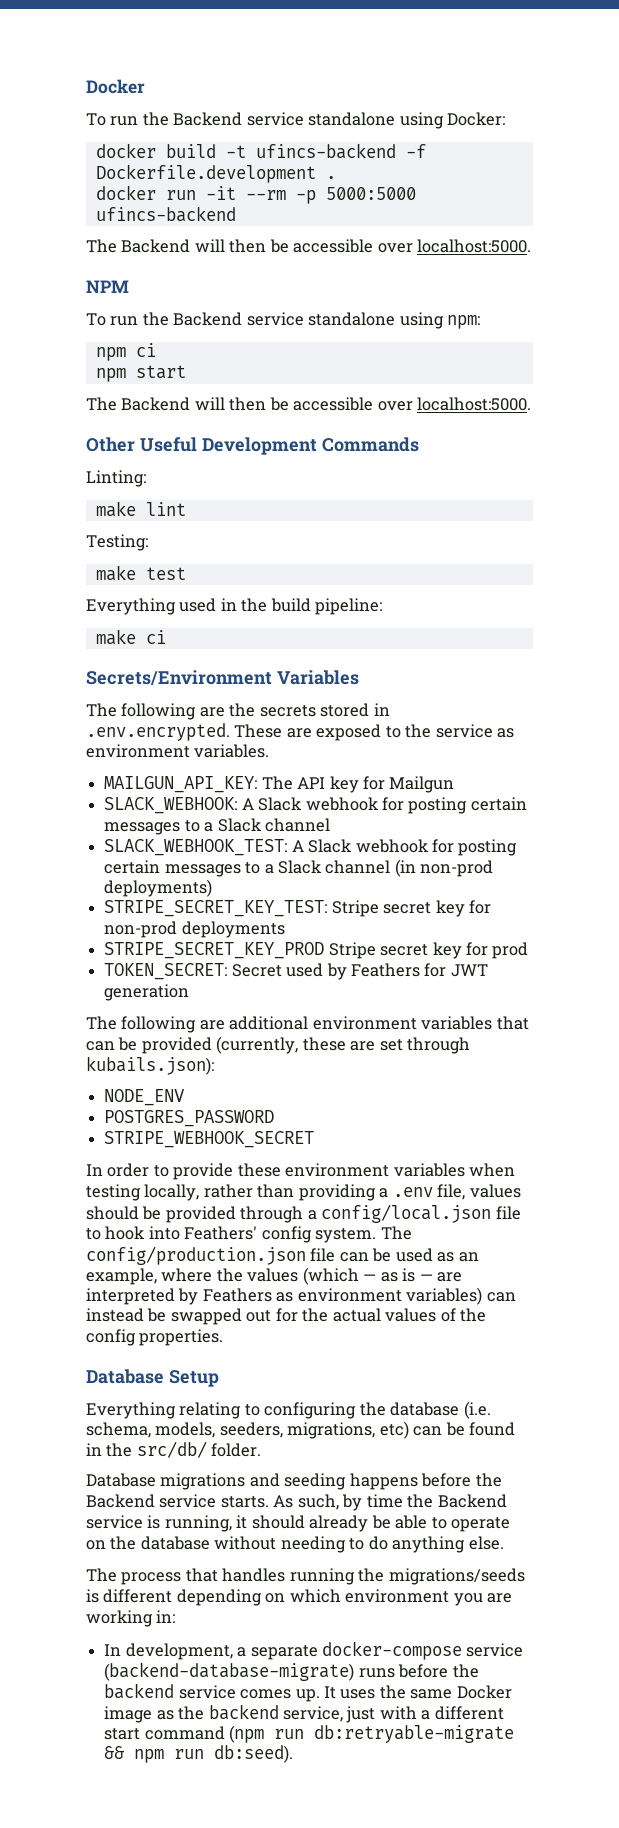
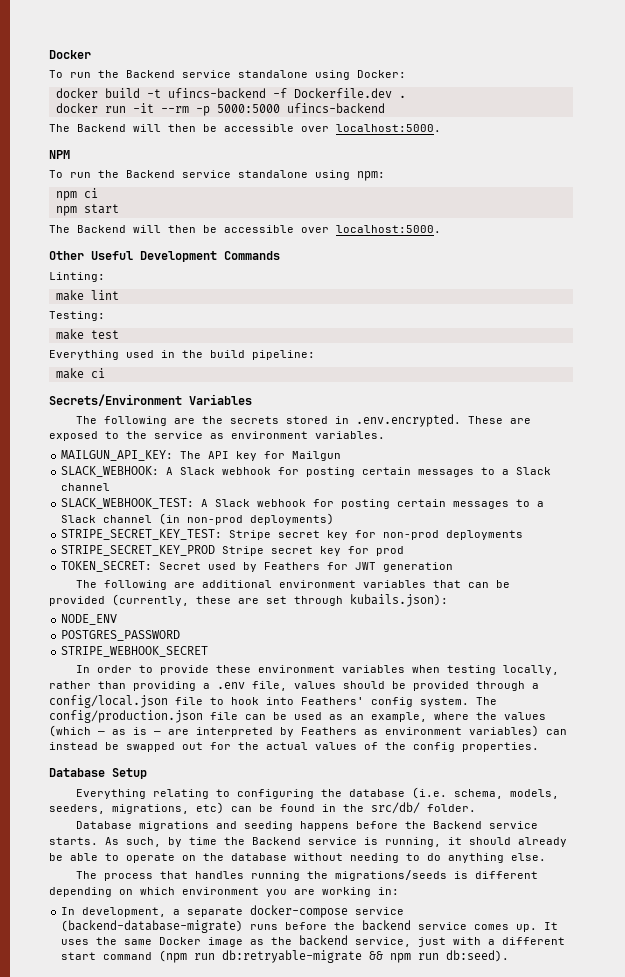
- docker build -t ufincs-backend -f Dockerfile.development .
+ docker build -t ufincs-backend -f Dockerfile.dev .

